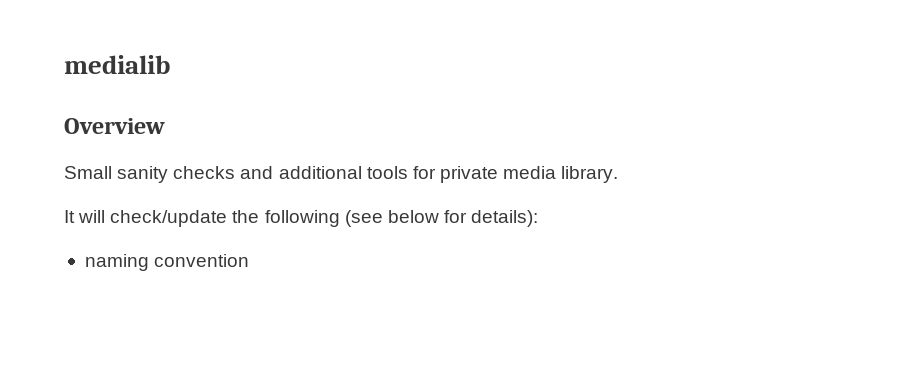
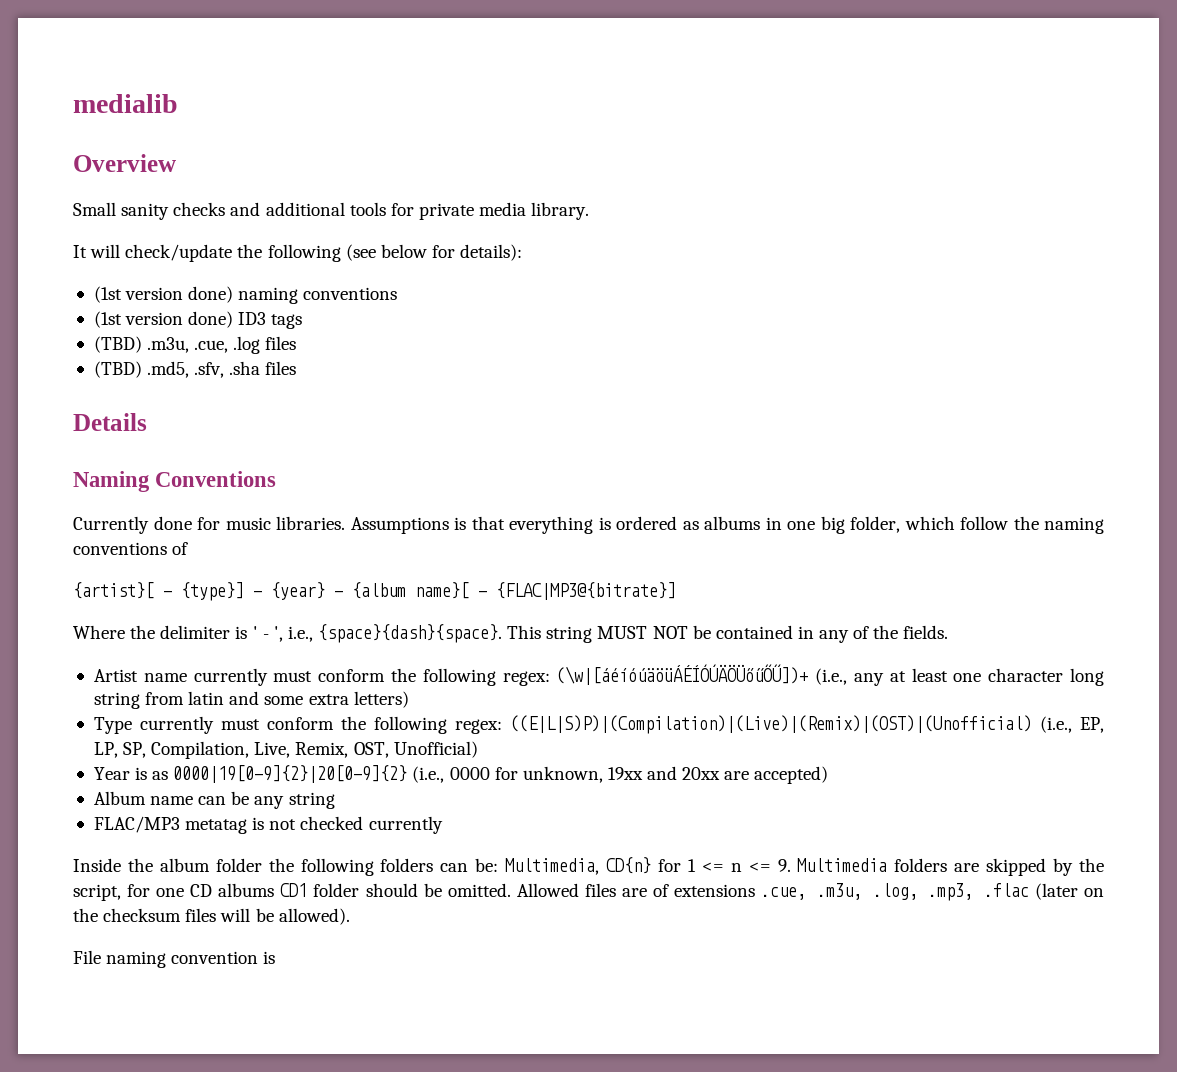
- naming convention
+ (1st version done) naming conventions
+ (1st version done) ID3 tags
+ (TBD) .m3u, .cue, .log files
+ (TBD) .md5, .sfv, .sha files
+ Details
+ Naming Conventions
+ Currently done for music libraries. Assumptions is that everything is ordered as albums in one big folder, which follow the naming conventions of
+ {artist}[ - {type}] - {year} - {album name}[ - {FLAC|MP3@{bitrate}]
+ Where the delimiter is ' - ', i.e., {space}{dash}{space}. This string MUST NOT be contained in any of the fields.
+ Artist name currently must conform the following regex: (\w|[áéíóúäöüÁÉÍÓÚÄÖÜőűŐŰ])+ (i.e., any at least one character long string from latin and some extra letters)
+ Type currently must conform the following regex: ((E|L|S)P)|(Compilation)|(Live)|(Remix)|(OST)|(Unofficial) (i.e., EP, LP, SP, Compilation, Live, Remix, OST, Unofficial)
+ Year is as 0000|19[0-9]{2}|20[0-9]{2} (i.e., 0000 for unknown, 19xx and 20xx are accepted)
+ Album name can be any string
+ FLAC/MP3 metatag is not checked currently
+ Inside the album folder the following folders can be: Multimedia, CD{n} for 1 <= n <= 9. Multimedia folders are skipped by the script, for one CD albums CD1 folder should be omitted. Allowed files are of extensions .cue, .m3u, .log, .mp3, .flac (later on the checksum files will be allowed).
+ File naming convention is

